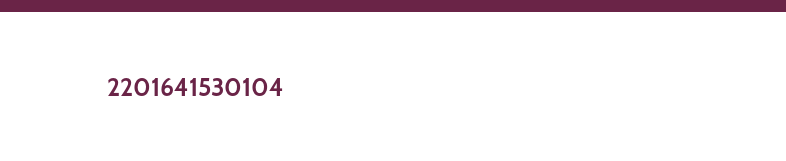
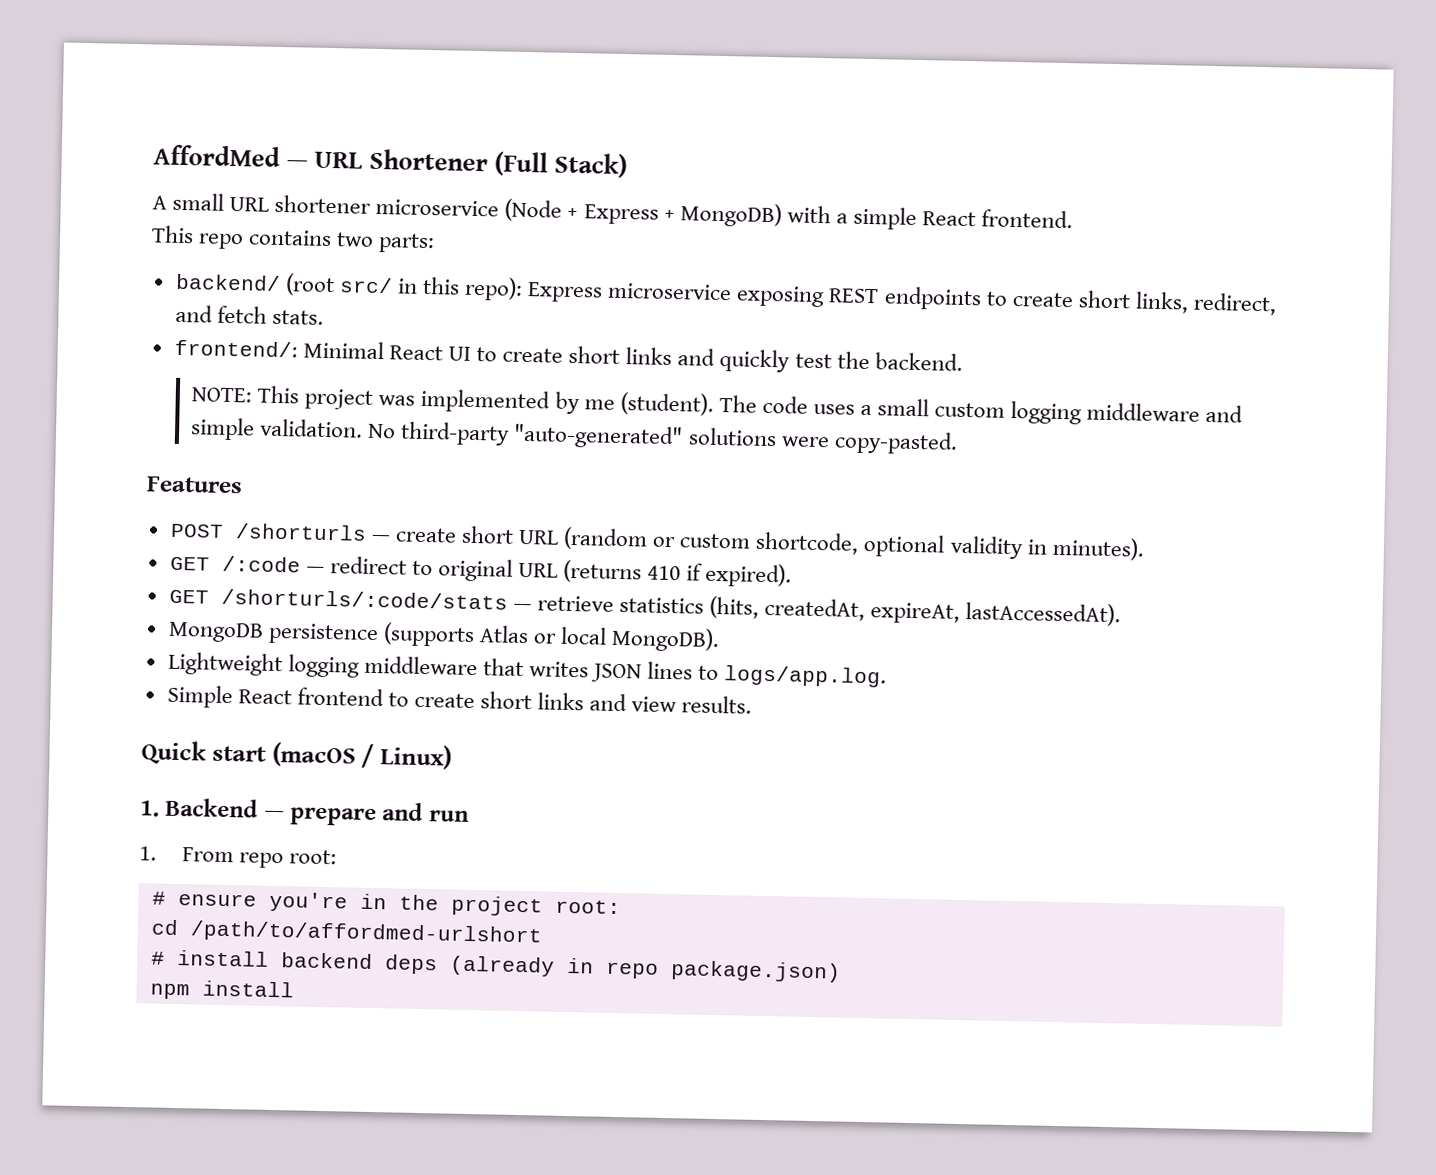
- 2201641530104
+ AffordMed — URL Shortener (Full Stack)
+ A small URL shortener microservice (Node + Express + MongoDB) with a simple React frontend.
+ This repo contains two parts:
+ backend/ (root src/ in this repo): Express microservice exposing REST endpoints to create short links, redirect, and fetch stats.
+ frontend/: Minimal React UI to create short links and quickly test the backend.
+ NOTE: This project was implemented by me (student). The code uses a small custom logging middleware and simple validation. No third-party "auto-generated" solutions were copy-pasted.
+ Features
+ POST /shorturls — create short URL (random or custom shortcode, optional validity in minutes).
+ GET /:code — redirect to original URL (returns 410 if expired).
+ GET /shorturls/:code/stats — retrieve statistics (hits, createdAt, expireAt, lastAccessedAt).
+ MongoDB persistence (supports Atlas or local MongoDB).
+ Lightweight logging middleware that writes JSON lines to logs/app.log.
+ Simple React frontend to create short links and view results.
+ Quick start (macOS / Linux)
+ 1. Backend — prepare and run
+ 1. From repo root:
+ # ensure you're in the project root:
+ cd /path/to/affordmed-urlshort
+ # install backend deps (already in repo package.json)
+ npm install

